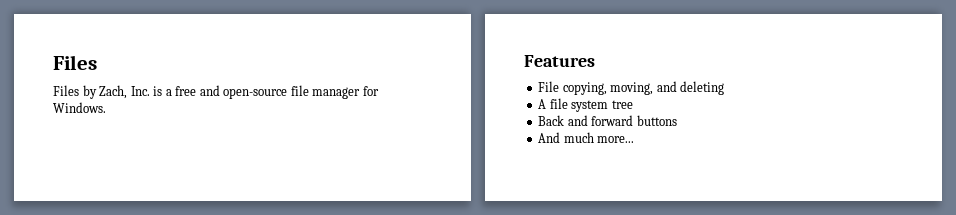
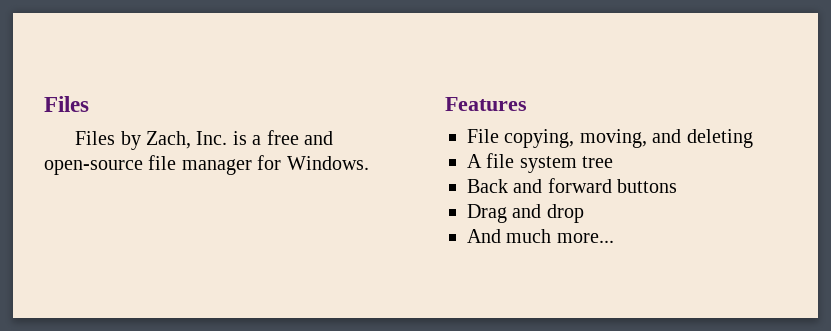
+ Drag and drop

